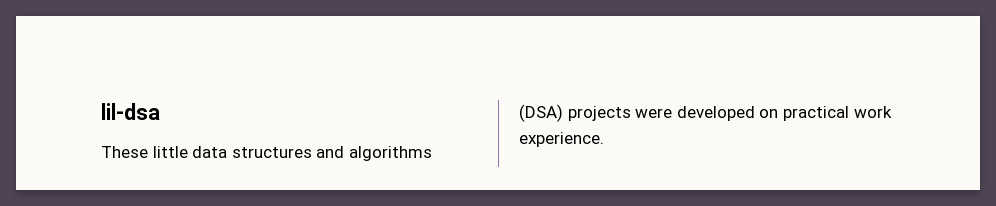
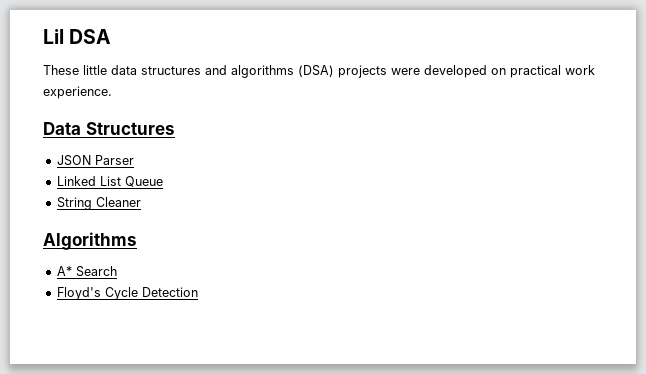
- lil-dsa
+ Lil DSA
+ Data Structures
+ JSON Parser
+ Linked List Queue
+ String Cleaner
+ Algorithms
+ A* Search
+ Floyd's Cycle Detection

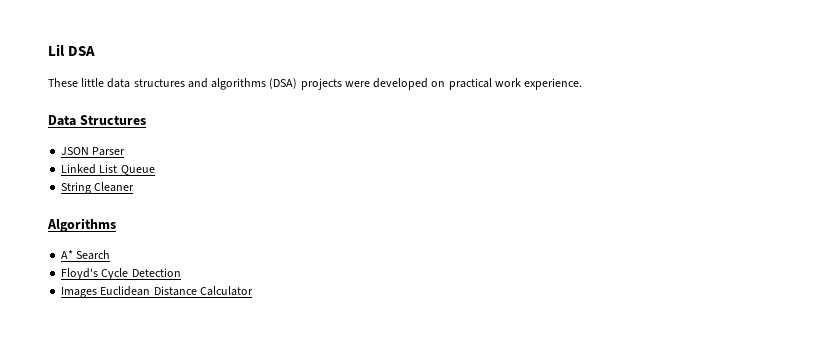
+ Images Euclidean Distance Calculator

